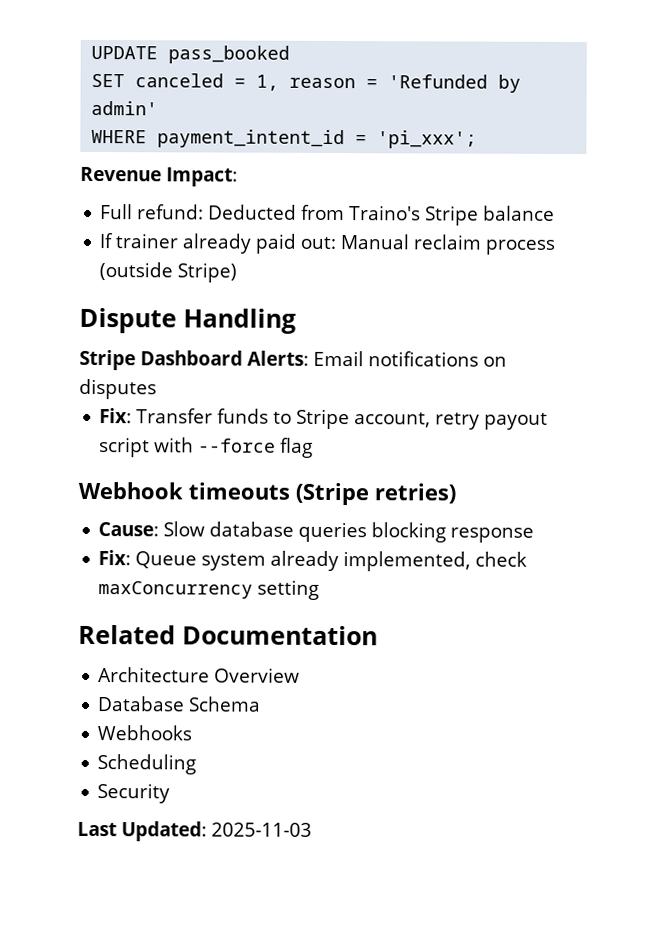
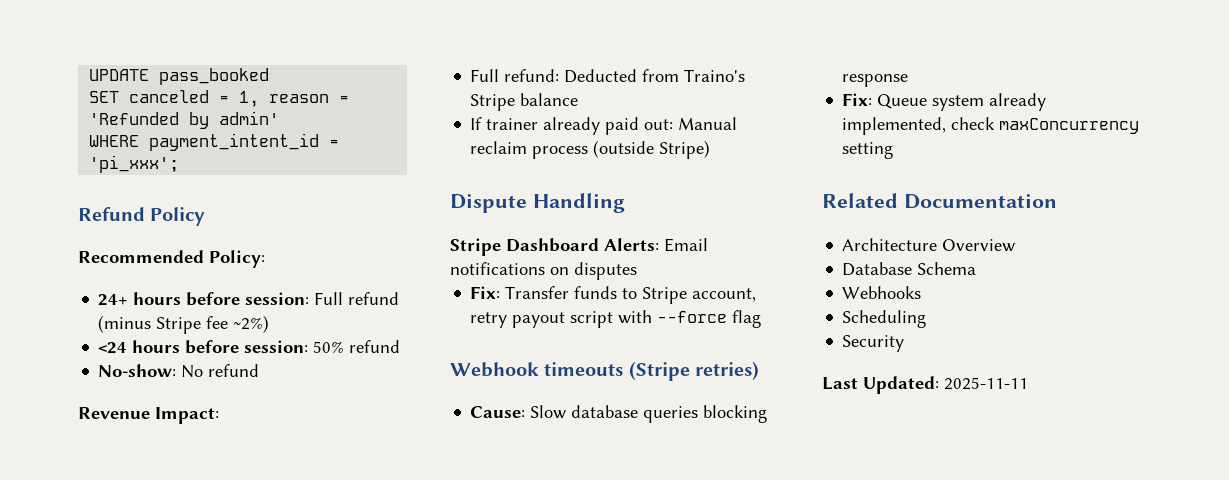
+ Refund Policy
+ Recommended Policy:
+ 24+ hours before session: Full refund (minus Stripe fee ~2%)
+ <24 hours before session: 50% refund
+ No-show: No refund
- Last Updated: 2025-11-03
+ Last Updated: 2025-11-11

